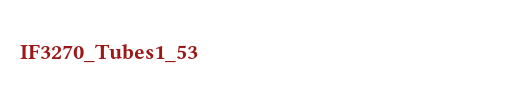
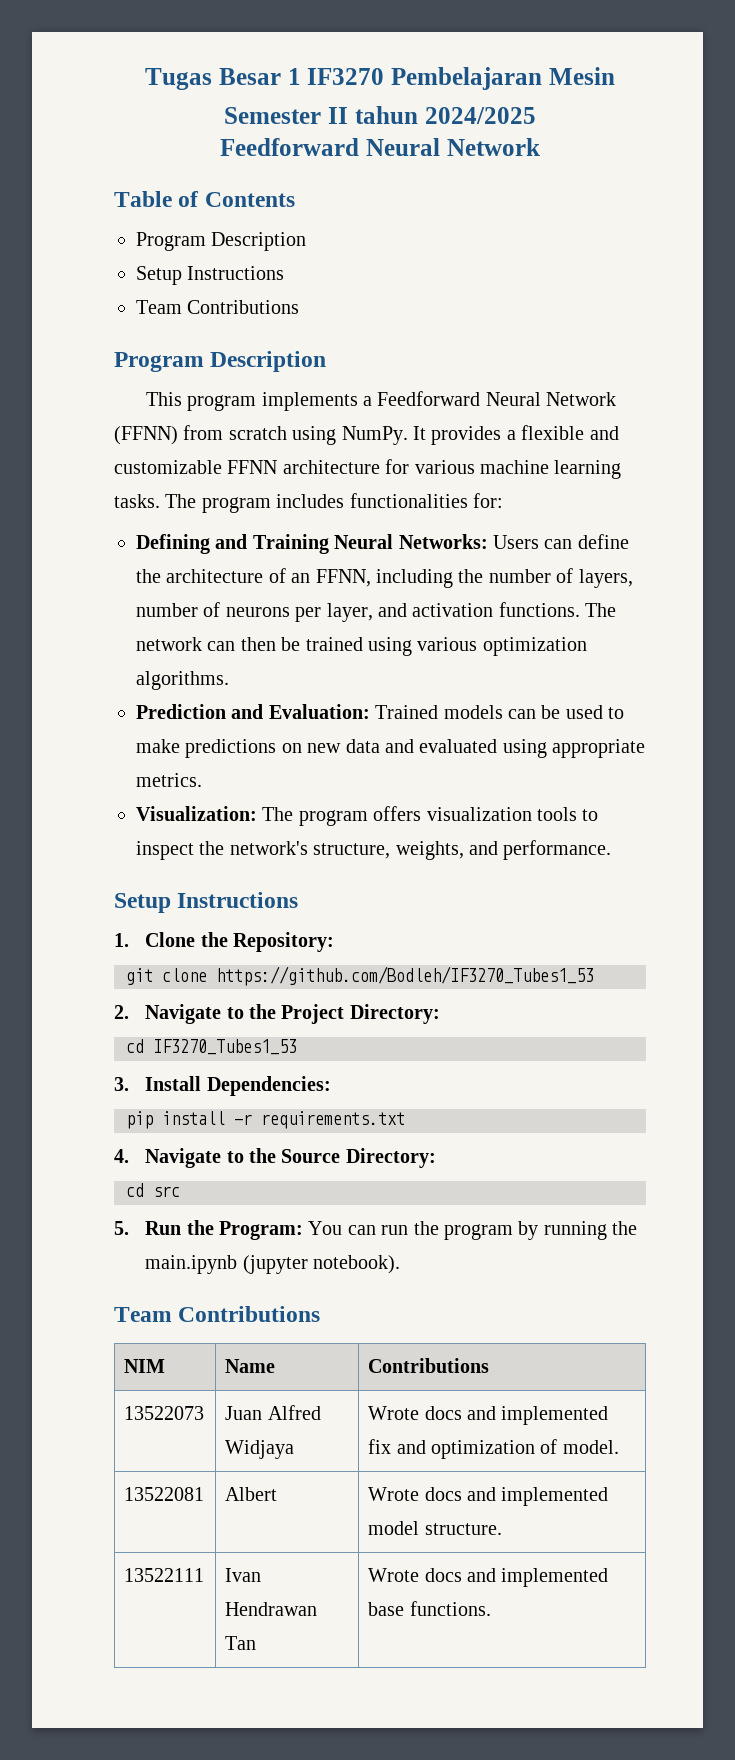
- IF3270_Tubes1_53
+ Tugas Besar 1 IF3270 Pembelajaran Mesin
+ Semester II tahun 2024/2025
+ Feedforward Neural Network
+ Table of Contents
+ Program Description
+ Setup Instructions
+ Team Contributions
+ Program Description
+ This program implements a Feedforward Neural Network (FFNN) from scratch using NumPy. It provides a flexible and customizable FFNN architecture for various machine learning tasks. The program includes functionalities for:
+ Defining and Training Neural Networks: Users can define the architecture of an FFNN, including the number of layers, number of neurons per layer, and activation functions. The network can then be trained using various optimization algorithms.
+ Prediction and Evaluation: Trained models can be used to make predictions on new data and evaluated using appropriate metrics.
+ Visualization: The program offers visualization tools to inspect the network's structure, weights, and performance.
+ Setup Instructions
+ 1. Clone the Repository:
+ git clone https://github.com/Bodleh/IF3270_Tubes1_53
+ 2. Navigate to the Project Directory:
+ cd IF3270_Tubes1_53
+ 3. Install Dependencies:
+ pip install -r requirements.txt
+ 4. Navigate to the Source Directory:
+ cd src
+ 5. Run the Program: You can run the program by running the main.ipynb (jupyter notebook).
+ Team Contributions
+ NIM | Name | Contributions
+ 13522073 | Juan Alfred Widjaya | Wrote docs and implemented fix and optimization of model.
+ 13522081 | Albert | Wrote docs and implemented model structure.
+ 13522111 | Ivan Hendrawan Tan | Wrote docs and implemented base functions.

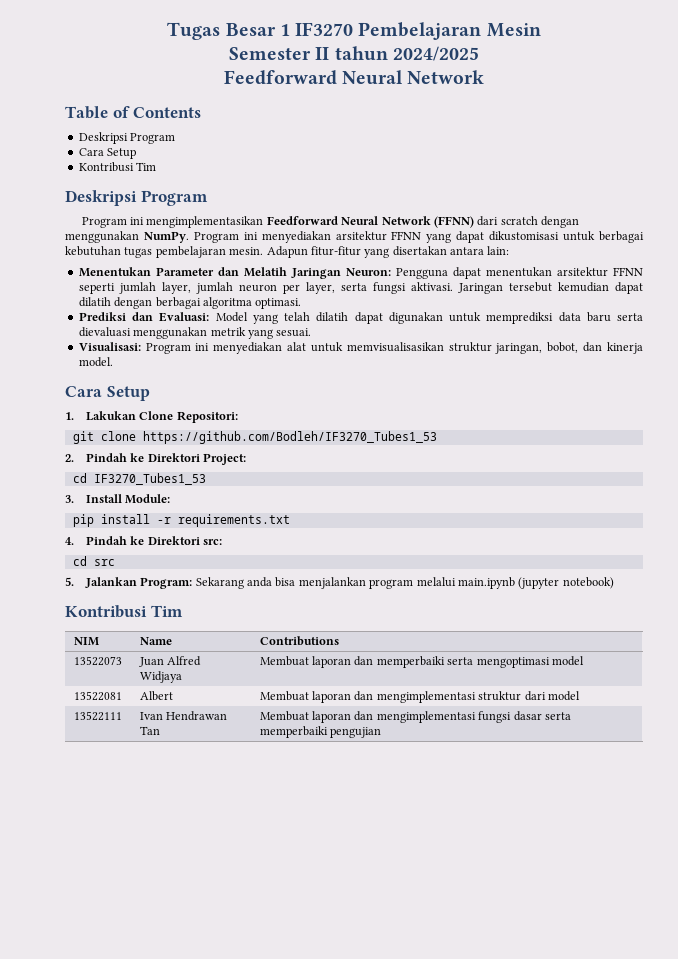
  Table of Contents
- Program Description
- Setup Instructions
- Team Contributions
- Program Description
- This program implements a Feedforward Neural Network (FFNN) from scratch using NumPy. It provides a flexible and customizable FFNN architecture for various machine learning tasks. The program includes functionalities for:
- Defining and Training Neural Networks: Users can define the architecture of an FFNN, including the number of layers, number of neurons per layer, and activation functions. The network can then be trained using various optimization algorithms.
- Prediction and Evaluation: Trained models can be used to make predictions on new data and evaluated using appropriate metrics.
- Visualization: The program offers visualization tools to inspect the network's structure, weights, and performance.
- Setup Instructions
+ Deskripsi Program
+ Cara Setup
+ Kontribusi Tim
+ Deskripsi Program
+ Program ini mengimplementasikan Feedforward Neural Network (FFNN) dari scratch dengan menggunakan NumPy. Program ini menyediakan arsitektur FFNN yang dapat dikustomisasi untuk berbagai kebutuhan tugas pembelajaran mesin. Adapun fitur-fitur yang disertakan antara lain:
+ Menentukan Parameter dan Melatih Jaringan Neuron: Pengguna dapat menentukan arsitektur FFNN seperti jumlah layer, jumlah neuron per layer, serta fungsi aktivasi. Jaringan tersebut kemudian dapat dilatih dengan berbagai algoritma optimasi.
+ Prediksi dan Evaluasi: Model yang telah dilatih dapat digunakan untuk memprediksi data baru serta dievaluasi menggunakan metrik yang sesuai.
+ Visualisasi: Program ini menyediakan alat untuk memvisualisasikan struktur jaringan, bobot, dan kinerja model.
+ Cara Setup
- 1. Clone the Repository:
+ 1. Lakukan Clone Repositori:
- 2. Navigate to the Project Directory:
+ 2. Pindah ke Direktori Project:
- 3. Install Dependencies:
+ 3. Install Module:
- 4. Navigate to the Source Directory:
+ 4. Pindah ke Direktori src:
  cd src
- 5. Run the Program: You can run the program by running the main.ipynb (jupyter notebook).
- Team Contributions
+ 5. Jalankan Program: Sekarang anda bisa menjalankan program melalui main.ipynb (jupyter notebook)
+ Kontribusi Tim
- 13522073 | Juan Alfred Widjaya | Wrote docs and implemented fix and optimization of model.
- 13522081 | Albert | Wrote docs and implemented model structure.
+ 13522073 | Juan Alfred Widjaya | Membuat laporan dan memperbaiki serta mengoptimasi model
+ 13522081 | Albert | Membuat laporan dan mengimplementasi struktur dari model
- 13522111 | Ivan Hendrawan Tan | Wrote docs and implemented base functions.
+ 13522111 | Ivan Hendrawan Tan | Membuat laporan dan mengimplementasi fungsi dasar serta memperbaiki pengujian

